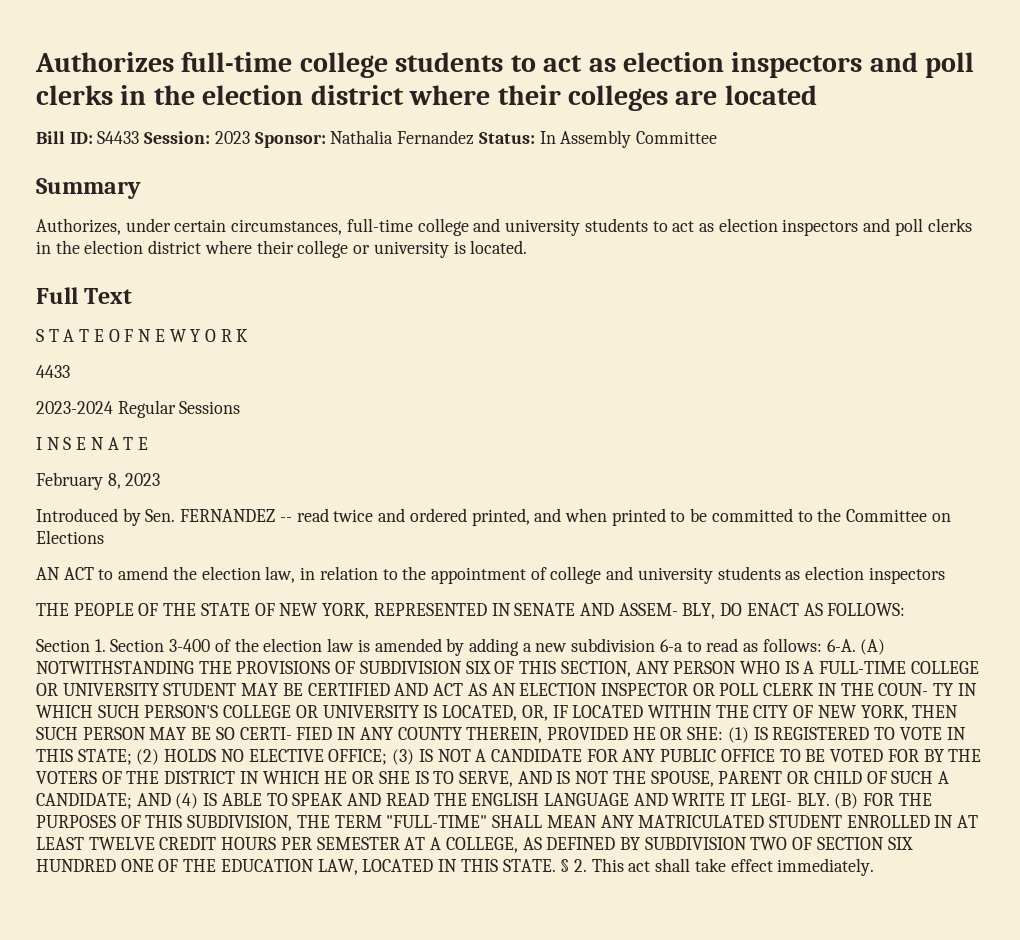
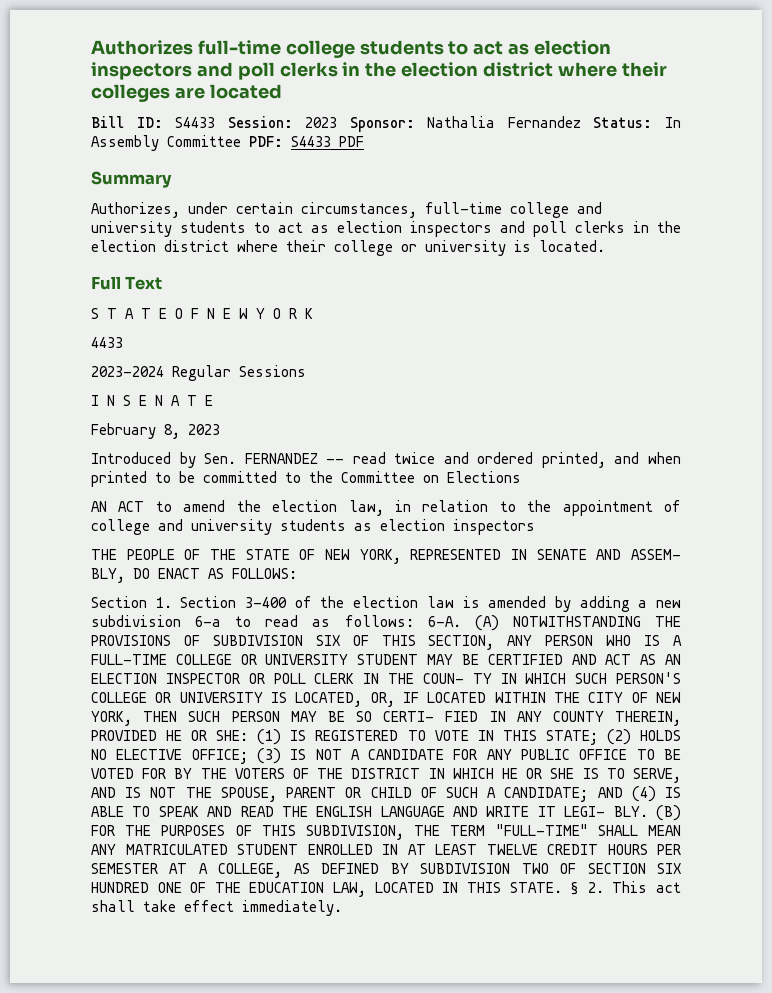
- Bill ID: S4433 Session: 2023 Sponsor: Nathalia Fernandez Status: In Assembly Committee
+ Bill ID: S4433 Session: 2023 Sponsor: Nathalia Fernandez Status: In Assembly Committee PDF: S4433 PDF

